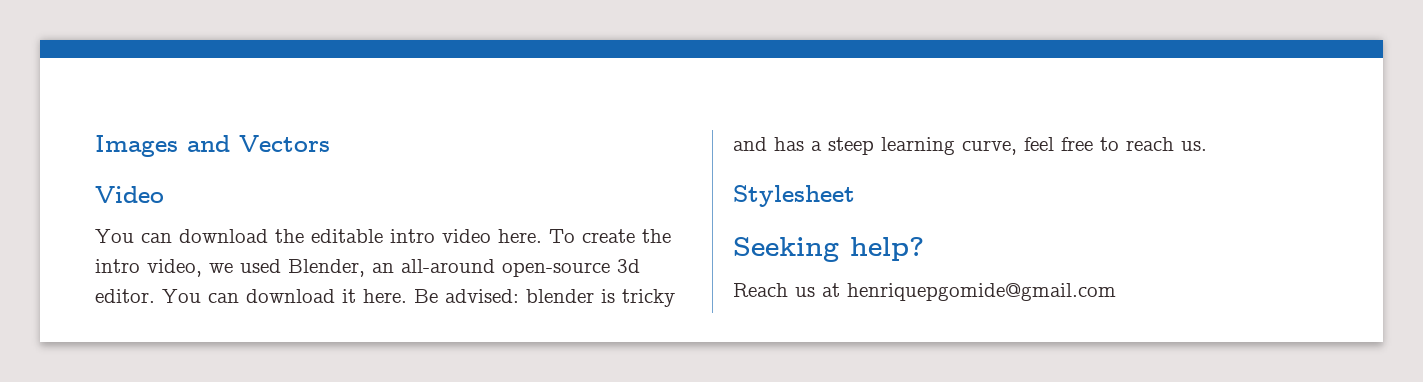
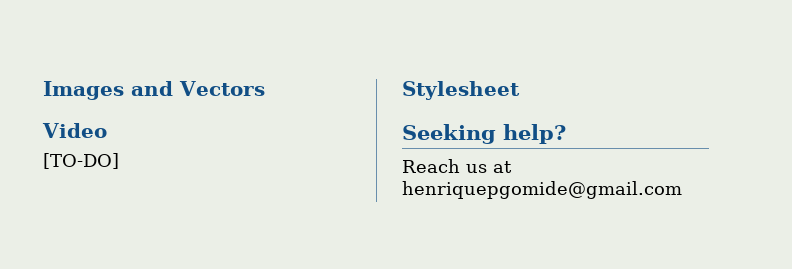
- You can download the editable intro video here. To create the intro video, we used Blender, an all-around open-source 3d editor. You can download it here. Be advised: blender is tricky and has a steep learning curve, feel free to reach us.
+ [TO-DO]

